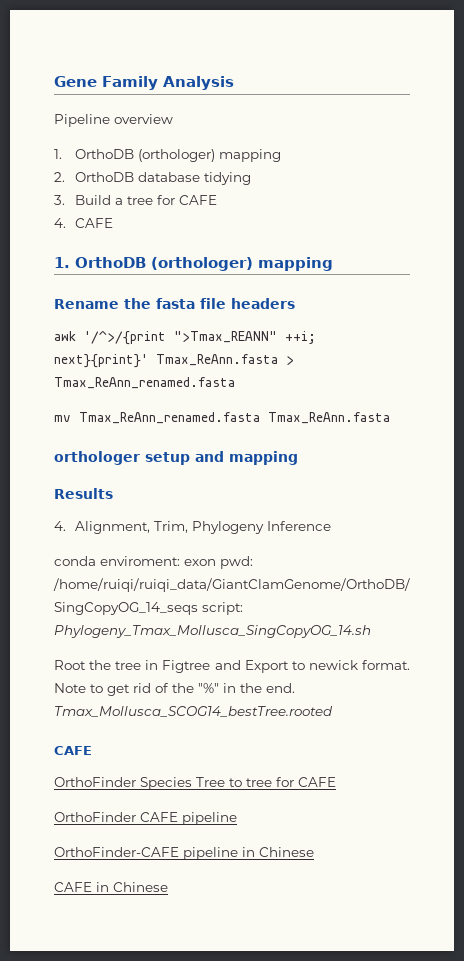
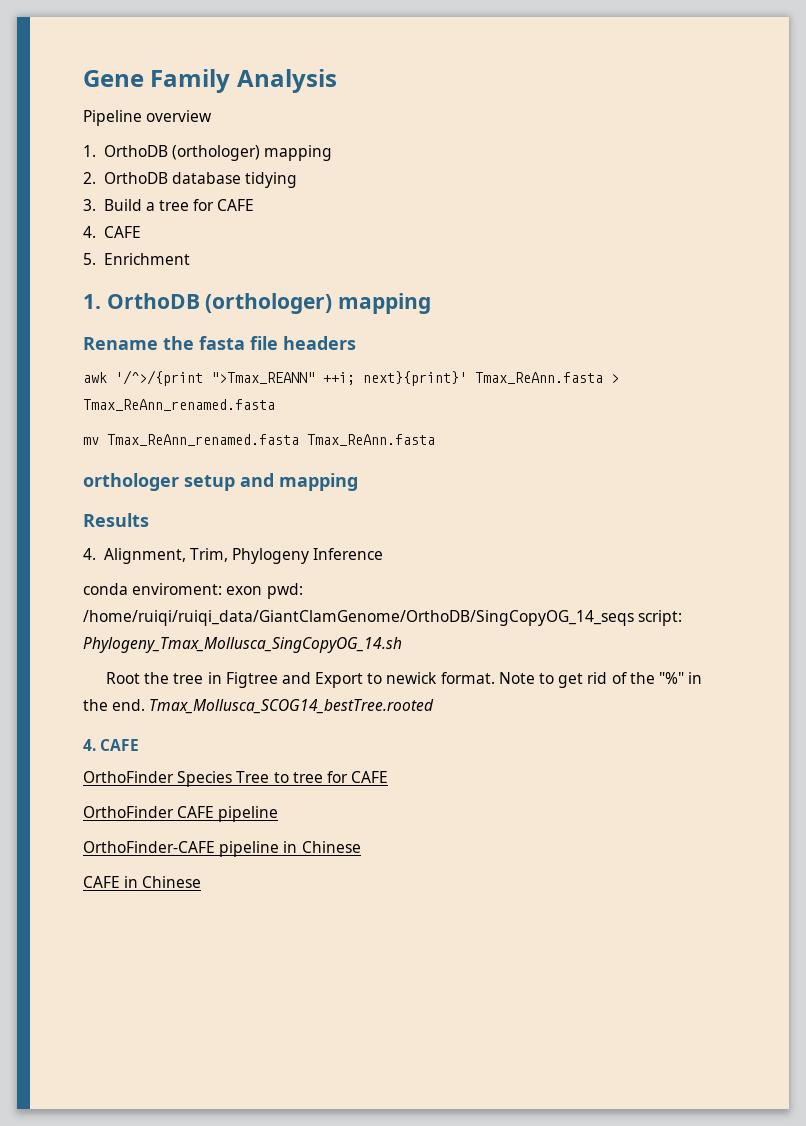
+ 5. Enrichment
  Tmax_Mollusca_SCOG14_bestTree.rooted
- CAFE
+ 4. CAFE

